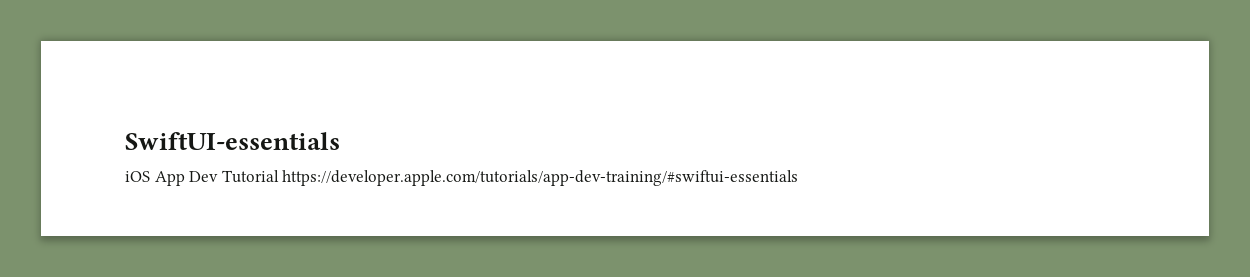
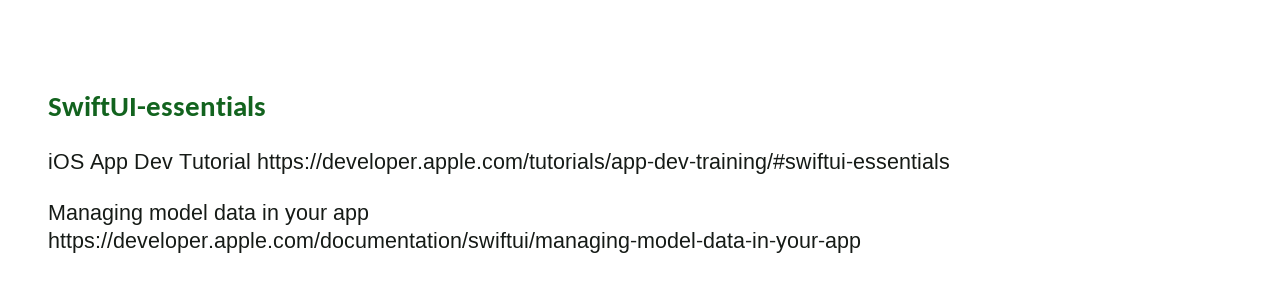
+ Managing model data in your app https://developer.apple.com/documentation/swiftui/managing-model-data-in-your-app

